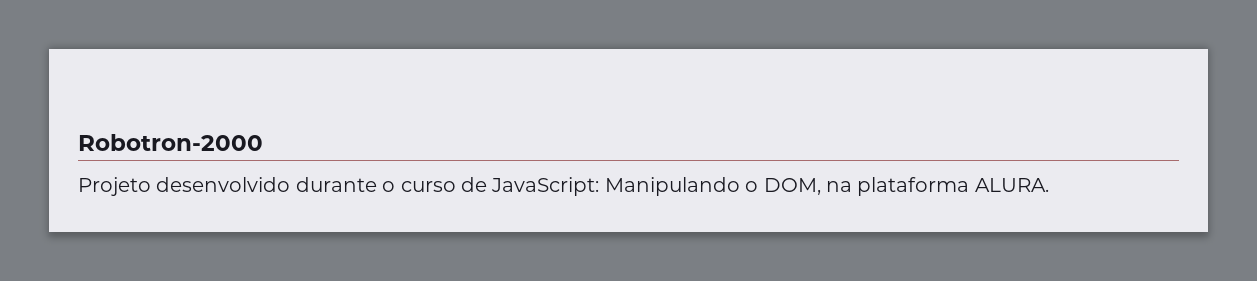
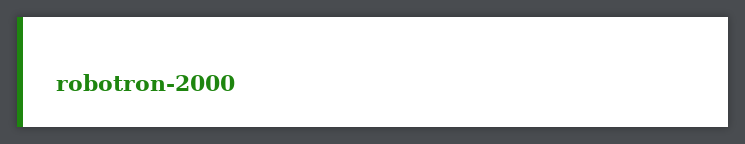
- Robotron-2000
- Projeto desenvolvido durante o curso de JavaScript: Manipulando o DOM, na plataforma ALURA.
+ robotron-2000

